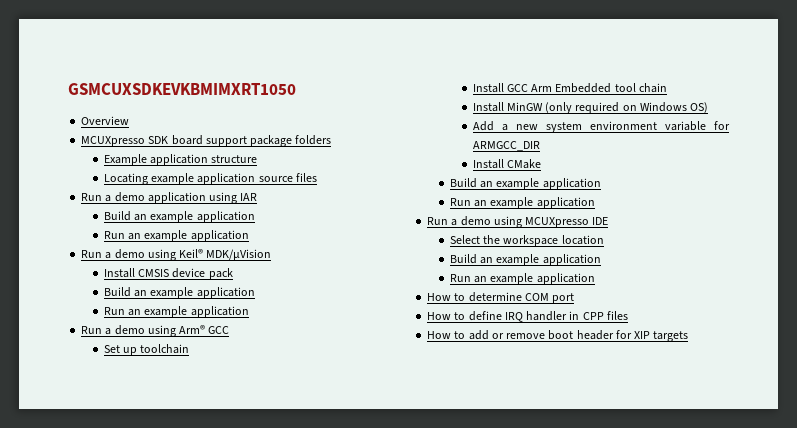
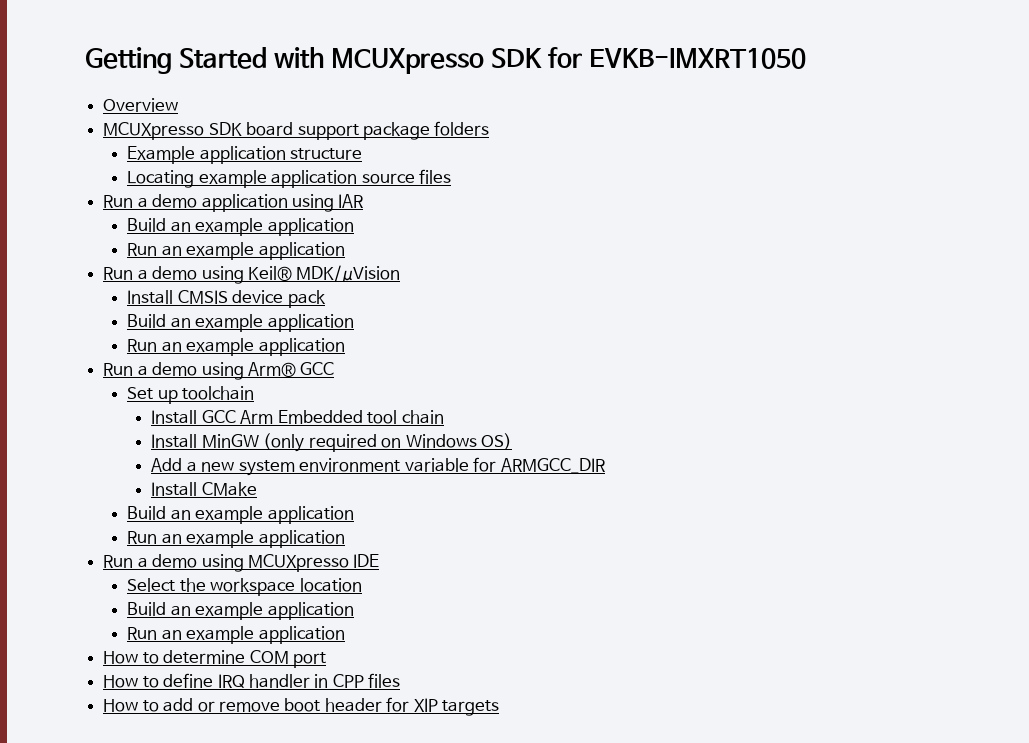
- GSMCUXSDKEVKBMIMXRT1050
+ Getting Started with MCUXpresso SDK for EVKB-IMXRT1050

